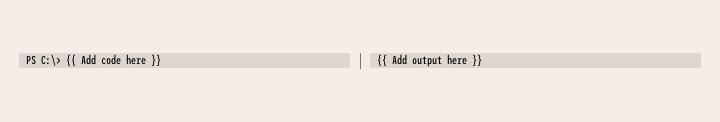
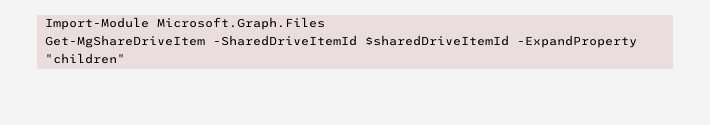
- PS C:\> {{ Add code here }}
- {{ Add output here }}
+ Import-Module Microsoft.Graph.Files
+ Get-MgShareDriveItem -SharedDriveItemId $sharedDriveItemId -ExpandProperty "children"

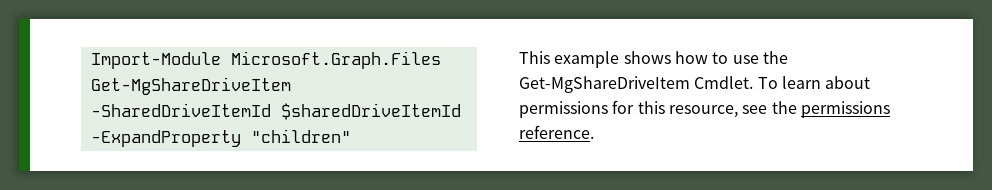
+ This example shows how to use the Get-MgShareDriveItem Cmdlet. To learn about permissions for this resource, see the permissions reference.

